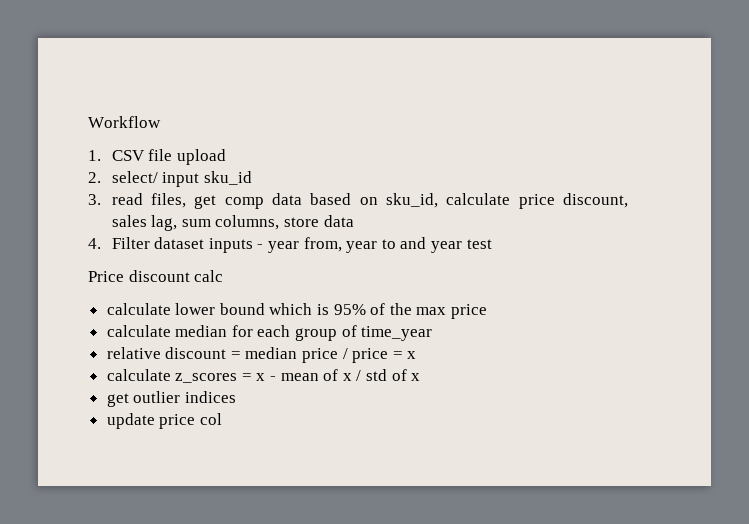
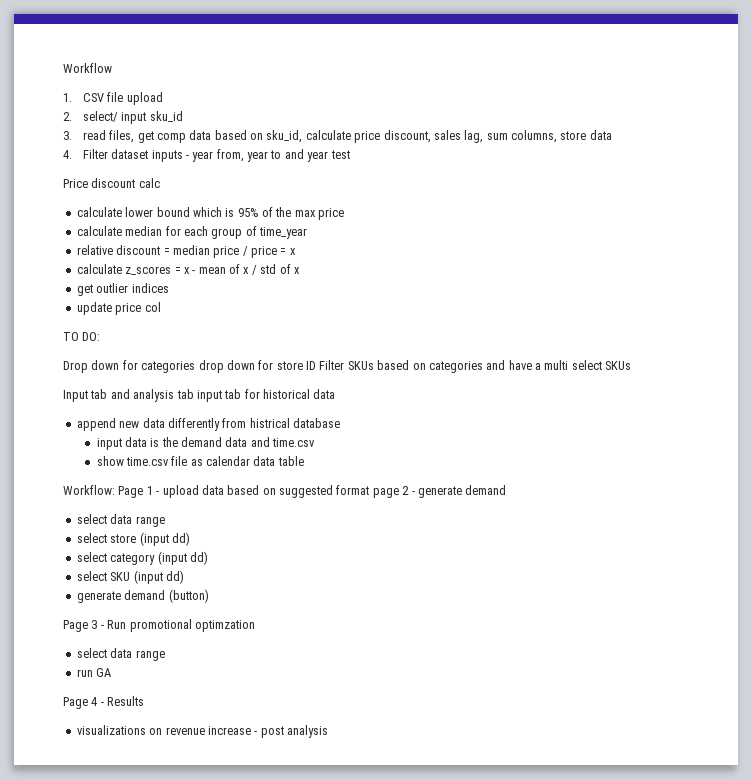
+ TO DO:
+ Drop down for categories drop down for store ID Filter SKUs based on categories and have a multi select SKUs
+ Input tab and analysis tab input tab for historical data
+ append new data differently from histrical database
+ input data is the demand data and time.csv
+ show time.csv file as calendar data table
+ Workflow: Page 1 - upload data based on suggested format page 2 - generate demand
+ select data range
+ select store (input dd)
+ select category (input dd)
+ select SKU (input dd)
+ generate demand (button)
+ Page 3 - Run promotional optimzation
+ select data range
+ run GA
+ Page 4 - Results
+ visualizations on revenue increase - post analysis

